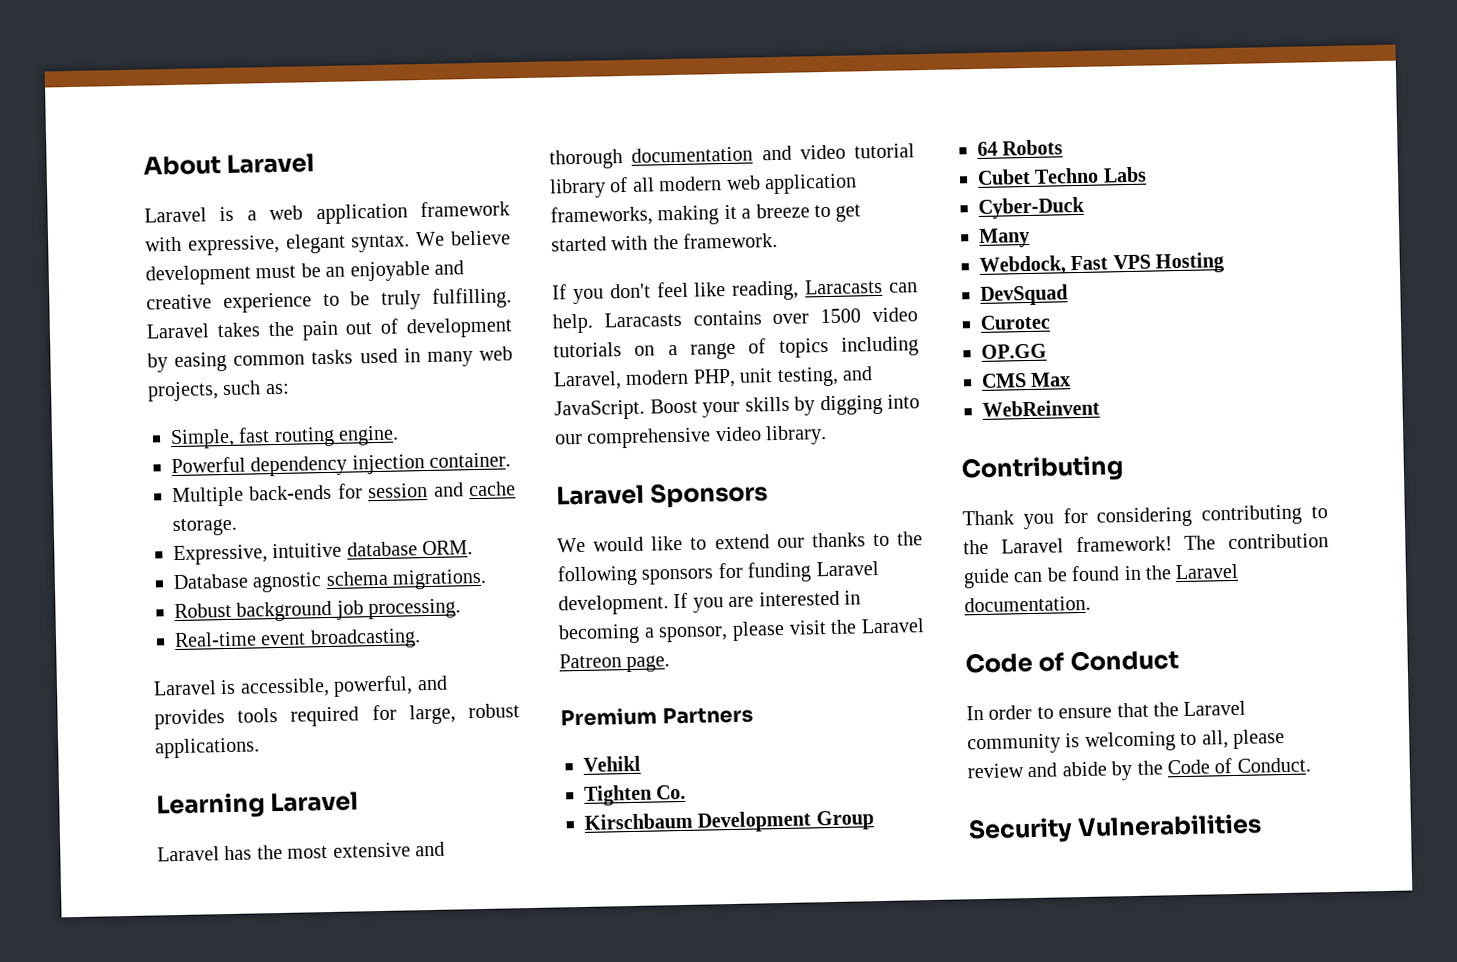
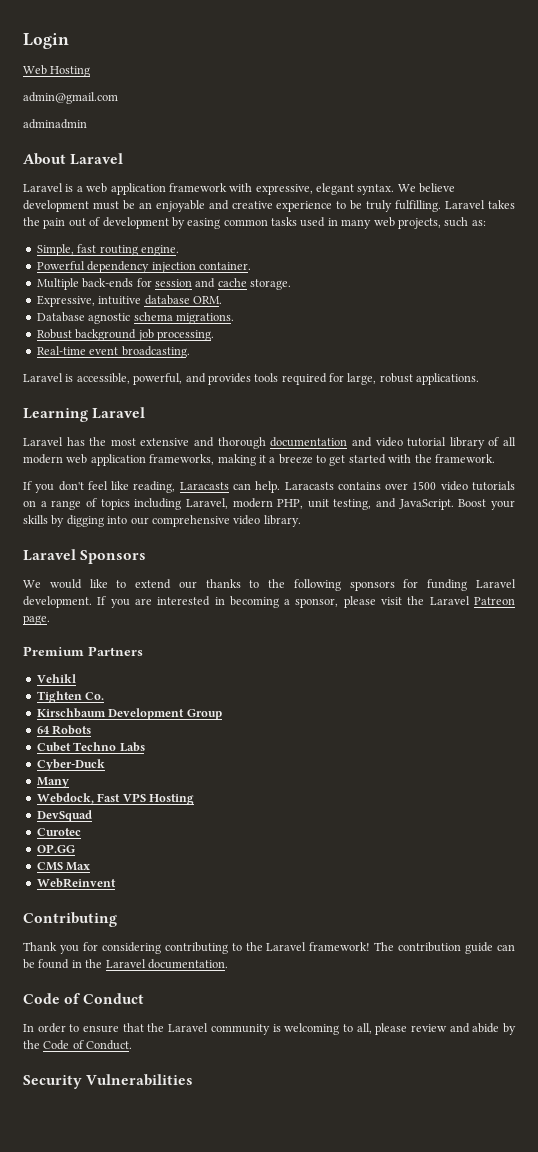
+ Login
+ Web Hosting
+ admin@gmail.com
+ adminadmin

